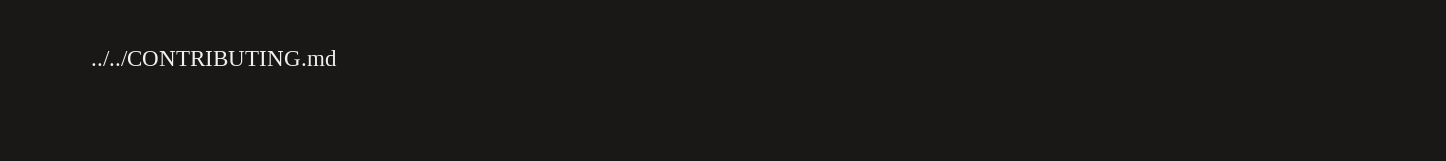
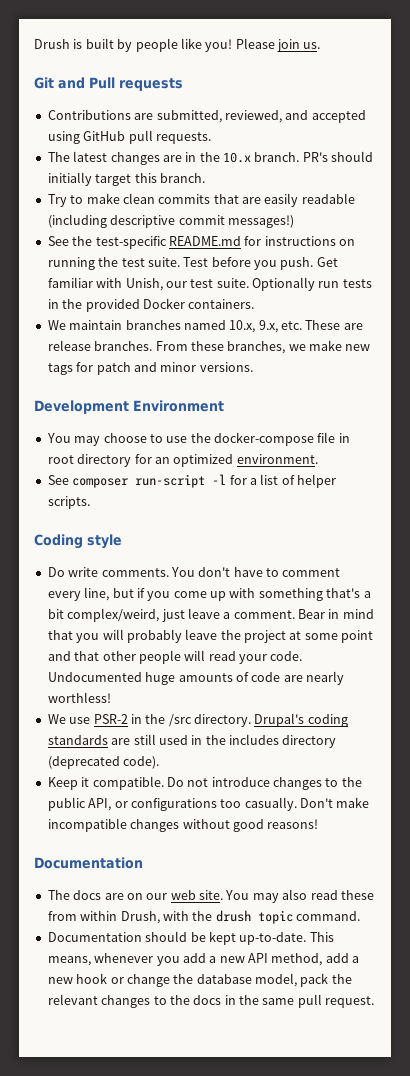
- ../../CONTRIBUTING.md
+ Drush is built by people like you! Please join us.
+ Git and Pull requests
+ Contributions are submitted, reviewed, and accepted using GitHub pull requests.
+ The latest changes are in the 10.x branch. PR's should initially target this branch.
+ Try to make clean commits that are easily readable (including descriptive commit messages!)
+ See the test-specific README.md for instructions on running the test suite. Test before you push. Get familiar with Unish, our test suite. Optionally run tests in the provided Docker containers.
+ We maintain branches named 10.x, 9.x, etc. These are release branches. From these branches, we make new tags for patch and minor versions.
+ Development Environment
+ You may choose to use the docker-compose file in root directory for an optimized environment.
+ See composer run-script -l for a list of helper scripts.
+ Coding style
+ Do write comments. You don't have to comment every line, but if you come up with something that's a bit complex/weird, just leave a comment. Bear in mind that you will probably leave the project at some point and that other people will read your code. Undocumented huge amounts of code are nearly worthless!
+ We use PSR-2 in the /src directory. Drupal's coding standards are still used in the includes directory (deprecated code).
+ Keep it compatible. Do not introduce changes to the public API, or configurations too casually. Don't make incompatible changes without good reasons!
+ Documentation
+ The docs are on our web site. You may also read these from within Drush, with the drush topic command.
+ Documentation should be kept up-to-date. This means, whenever you add a new API method, add a new hook or change the database model, pack the relevant changes to the docs in the same pull request.

